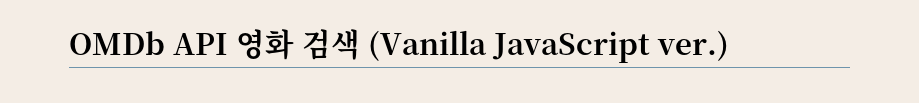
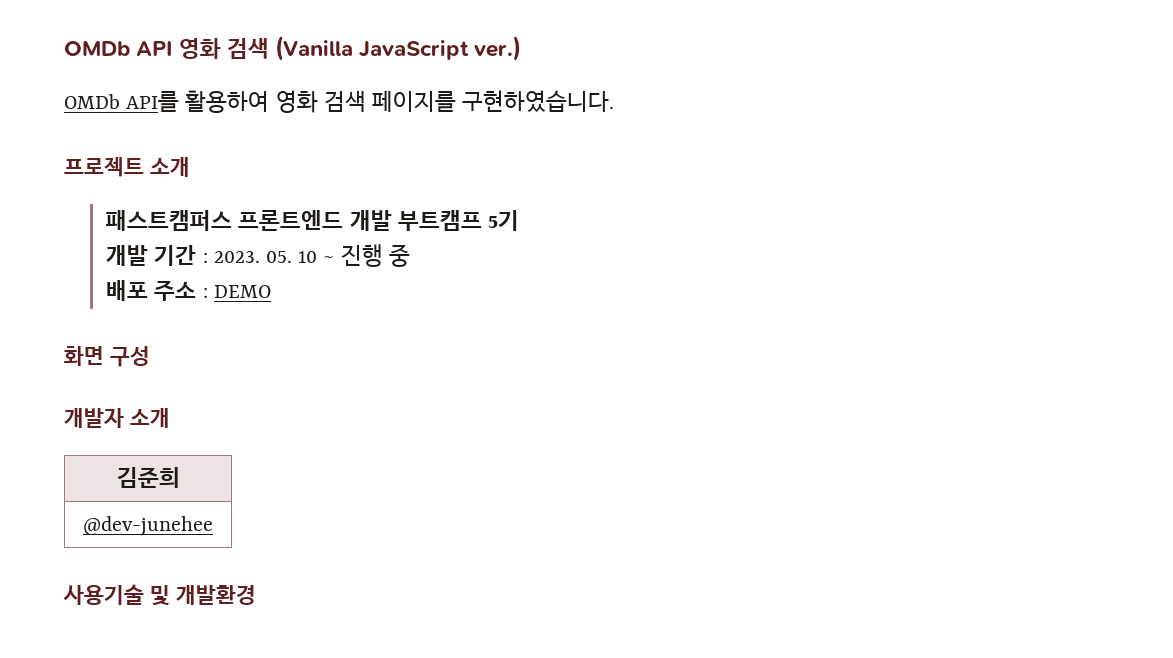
+ OMDb API를 활용하여 영화 검색 페이지를 구현하였습니다.
+ 프로젝트 소개
+ 패스트캠퍼스 프론트엔드 개발 부트캠프 5기
+ 개발 기간 : 2023. 05. 10 ~ 진행 중
+ 배포 주소 : DEMO
+ 화면 구성
+ 개발자 소개
+ 김준희
+ @dev-junehee
+ 사용기술 및 개발환경

